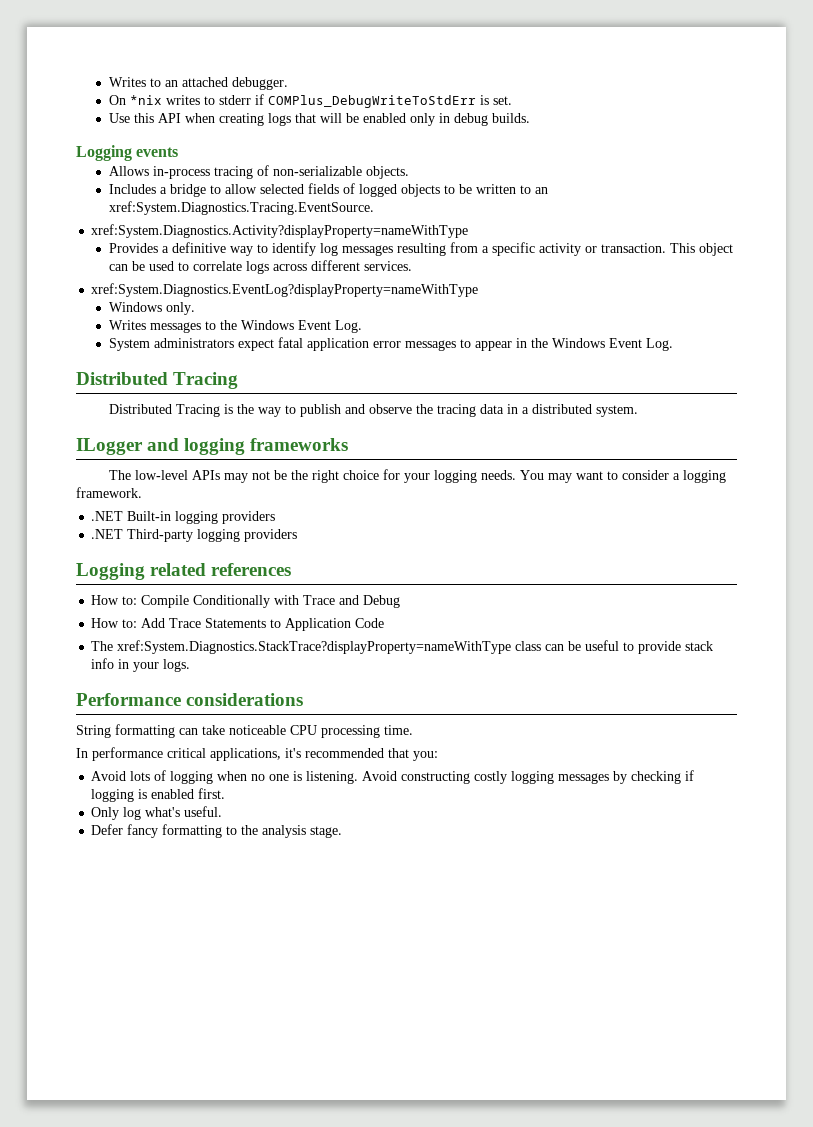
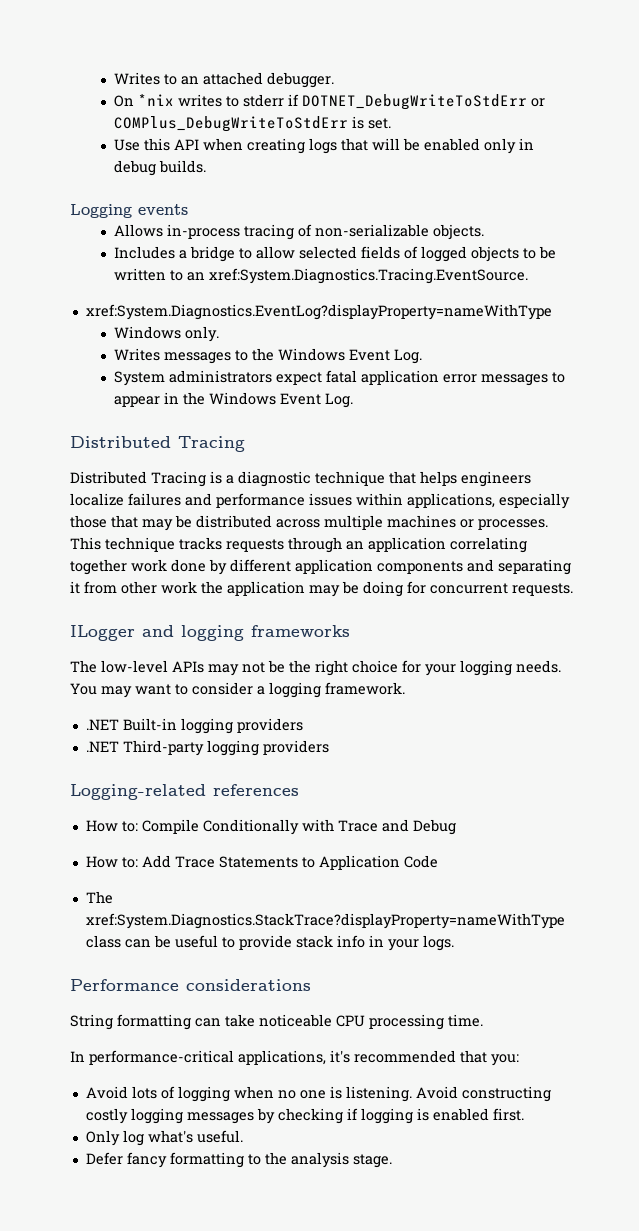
- On *nix writes to stderr if COMPlus_DebugWriteToStdErr is set.
+ On *nix writes to stderr if DOTNET_DebugWriteToStdErr or COMPlus_DebugWriteToStdErr is set.
- xref:System.Diagnostics.Activity?displayProperty=nameWithType
- Provides a definitive way to identify log messages resulting from a specific activity or transaction. This object can be used to correlate logs across different services.
- Distributed Tracing is the way to publish and observe the tracing data in a distributed system.
+ Distributed Tracing is a diagnostic technique that helps engineers localize failures and performance issues within applications, especially those that may be distributed across multiple machines or processes. This technique tracks requests through an application correlating together work done by different application components and separating it from other work the application may be doing for concurrent requests.
- Logging related references
+ Logging-related references
- In performance critical applications, it's recommended that you:
+ In performance-critical applications, it's recommended that you:

